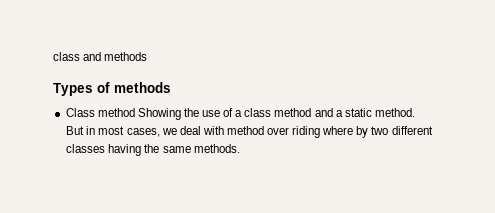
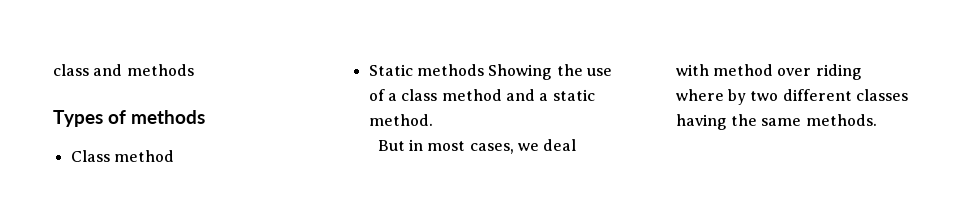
- Class method Showing the use of a class method and a static method.
+ Class method
+ Static methods Showing the use of a class method and a static method.

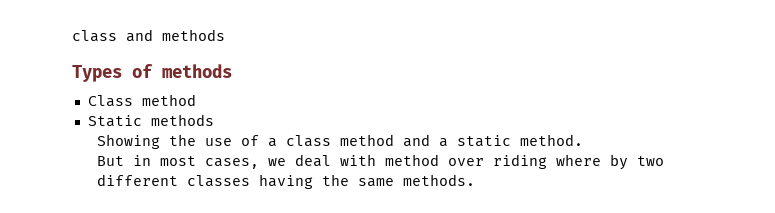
- Static methods Showing the use of a class method and a static method.
+ Static methods
+ Showing the use of a class method and a static method.

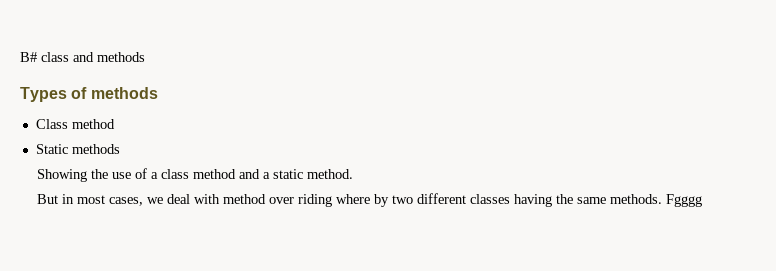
- class and methods
+ B# class and methods
+ Fgggg

